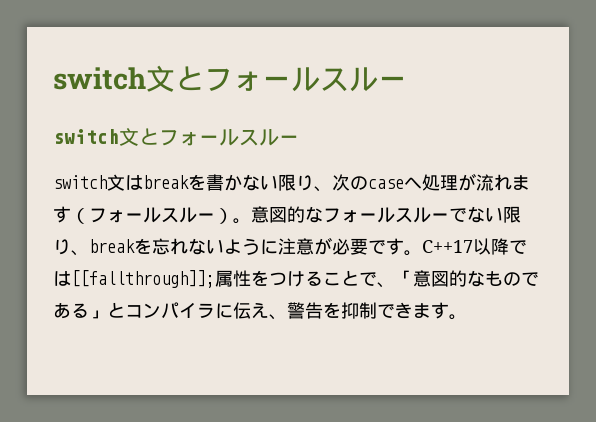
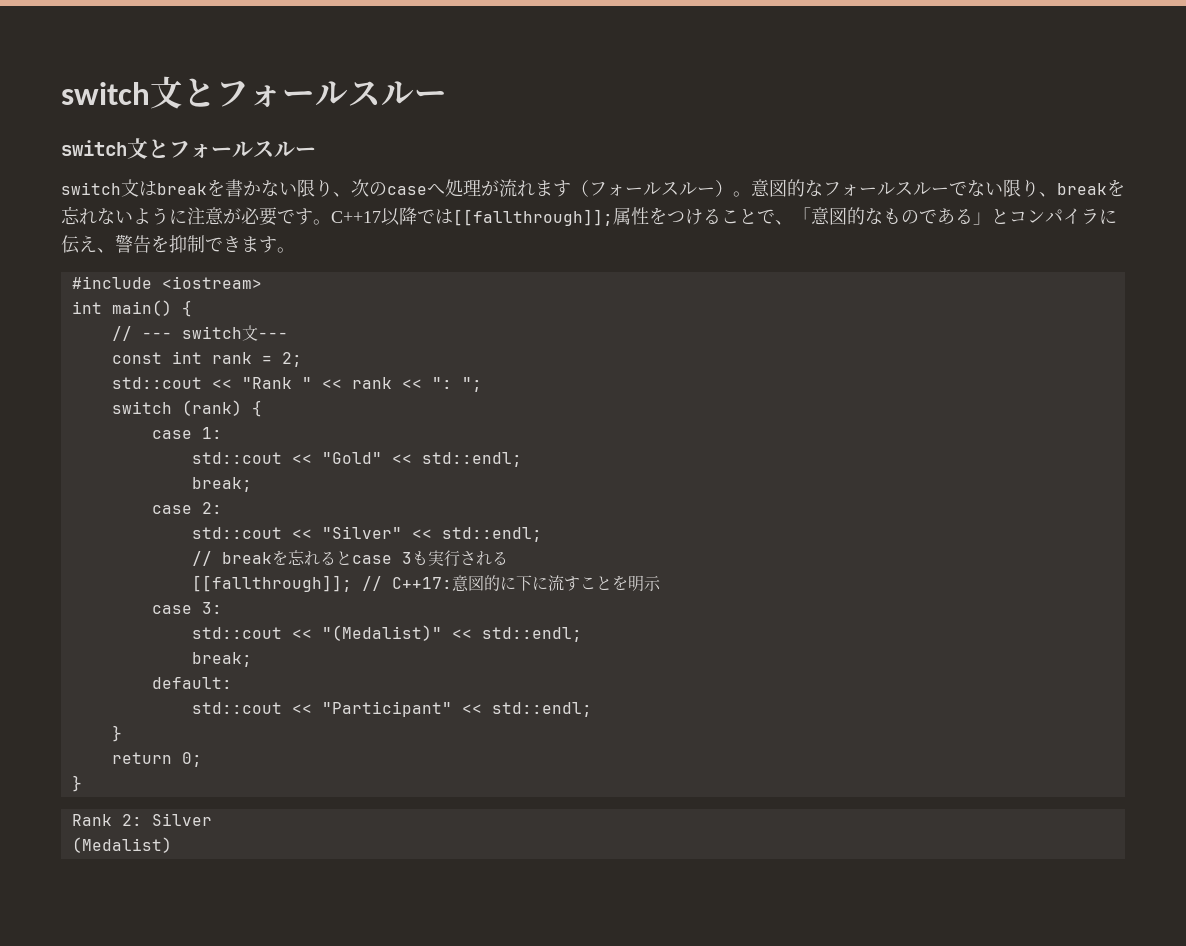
+ #include <iostream>
+ int main() {
+ // --- switch文---
+ const int rank = 2;
+ std::cout << "Rank " << rank << ": ";
+ switch (rank) {
+ case 1:
+ std::cout << "Gold" << std::endl;
+ break;
+ case 2:
+ std::cout << "Silver" << std::endl;
+ // breakを忘れるとcase 3も実行される
+ [[fallthrough]]; // C++17:意図的に下に流すことを明示
+ case 3:
+ std::cout << "(Medalist)" << std::endl;
+ break;
+ default:
+ std::cout << "Participant" << std::endl;
+ }
+ return 0;
+ }
+ Rank 2: Silver
+ (Medalist)

